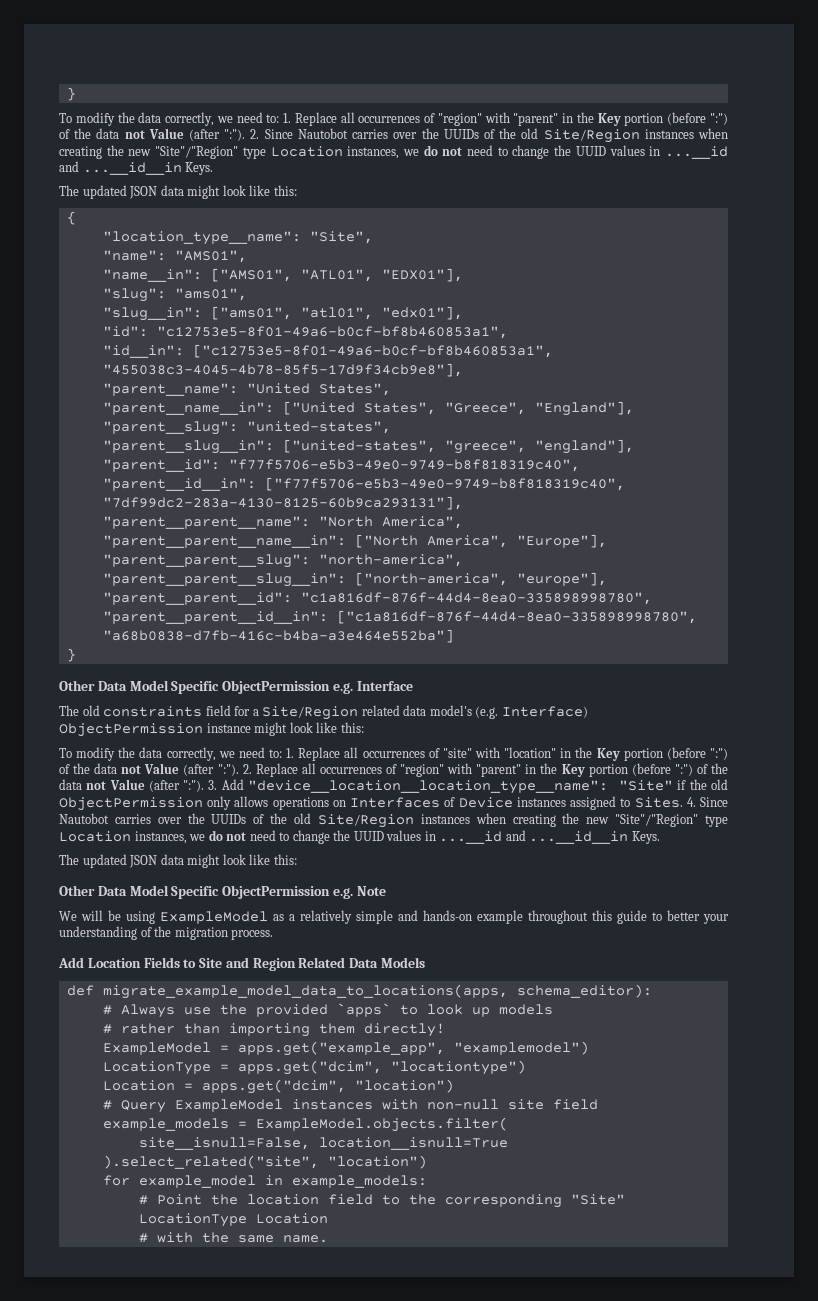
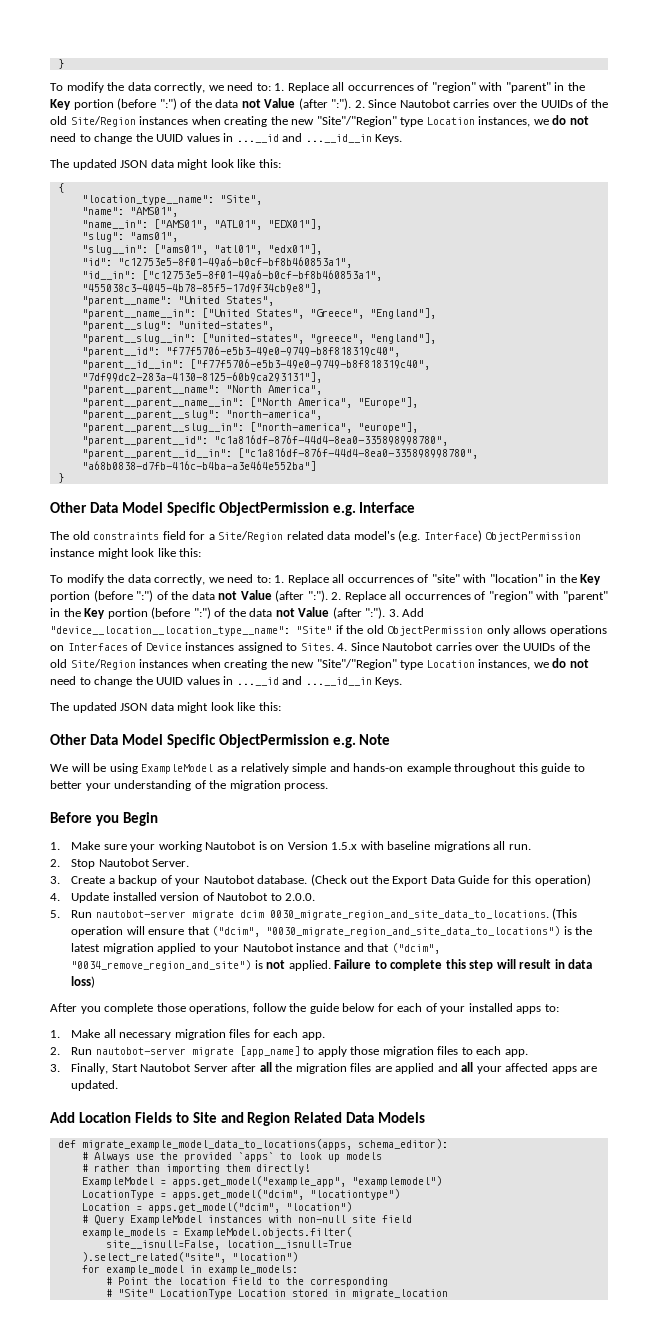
+ Before you Begin
+ 1. Make sure your working Nautobot is on Version 1.5.x with baseline migrations all run.
+ 2. Stop Nautobot Server.
+ 3. Create a backup of your Nautobot database. (Check out the Export Data Guide for this operation)
+ 4. Update installed version of Nautobot to 2.0.0.
+ 5. Run nautobot-server migrate dcim 0030_migrate_region_and_site_data_to_locations. (This operation will ensure that ("dcim", "0030_migrate_region_and_site_data_to_locations") is the latest migration applied to your Nautobot instance and that ("dcim", "0034_remove_region_and_site") is not applied. Failure to complete this step will result in data loss)
+ After you complete those operations, follow the guide below for each of your installed apps to:
+ 1. Make all necessary migration files for each app.
+ 2. Run nautobot-server migrate [app_name] to apply those migration files to each app.
+ 3. Finally, Start Nautobot Server after all the migration files are applied and all your affected apps are updated.
- ExampleModel = apps.get("example_app", "examplemodel")
+ ExampleModel = apps.get_model("example_app", "examplemodel")
- LocationType = apps.get("dcim", "locationtype")
+ LocationType = apps.get_model("dcim", "locationtype")
- Location = apps.get("dcim", "location")
+ Location = apps.get_model("dcim", "location")
- # Point the location field to the corresponding "Site" LocationType Location
- # with the same name.
+ # Point the location field to the corresponding
+ # "Site" LocationType Location stored in migrate_location

